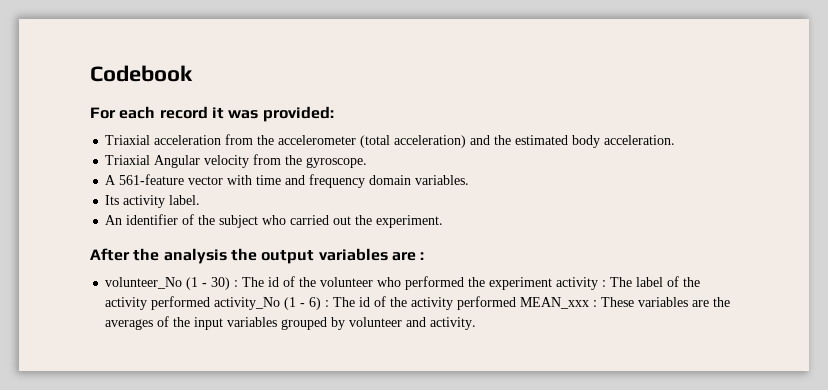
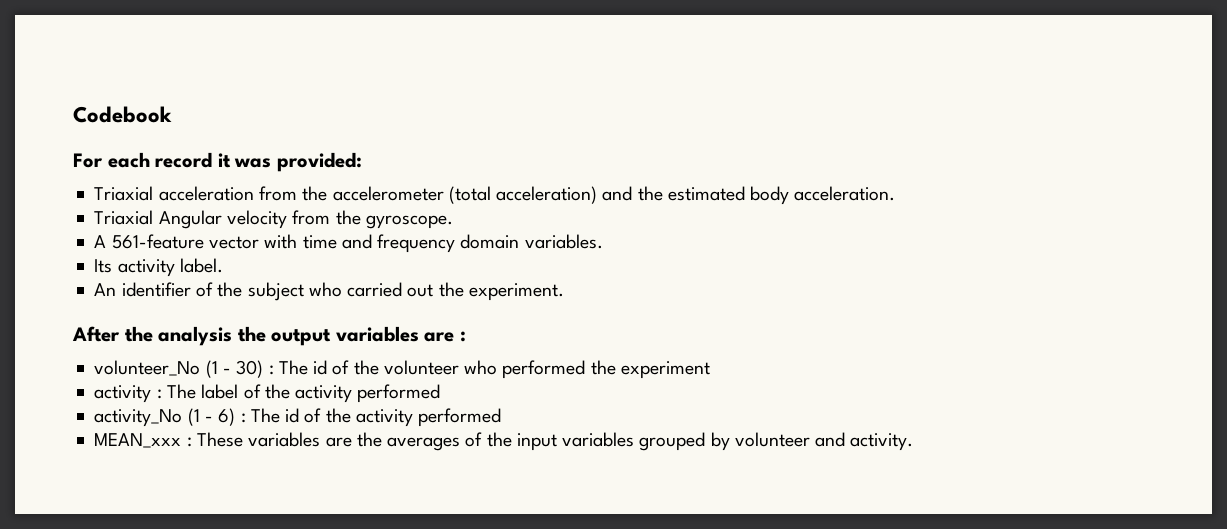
- volunteer_No (1 - 30) : The id of the volunteer who performed the experiment activity : The label of the activity performed activity_No (1 - 6) : The id of the activity performed MEAN_xxx : These variables are the averages of the input variables grouped by volunteer and activity.
+ volunteer_No (1 - 30) : The id of the volunteer who performed the experiment
+ activity : The label of the activity performed
+ activity_No (1 - 6) : The id of the activity performed
+ MEAN_xxx : These variables are the averages of the input variables grouped by volunteer and activity.

